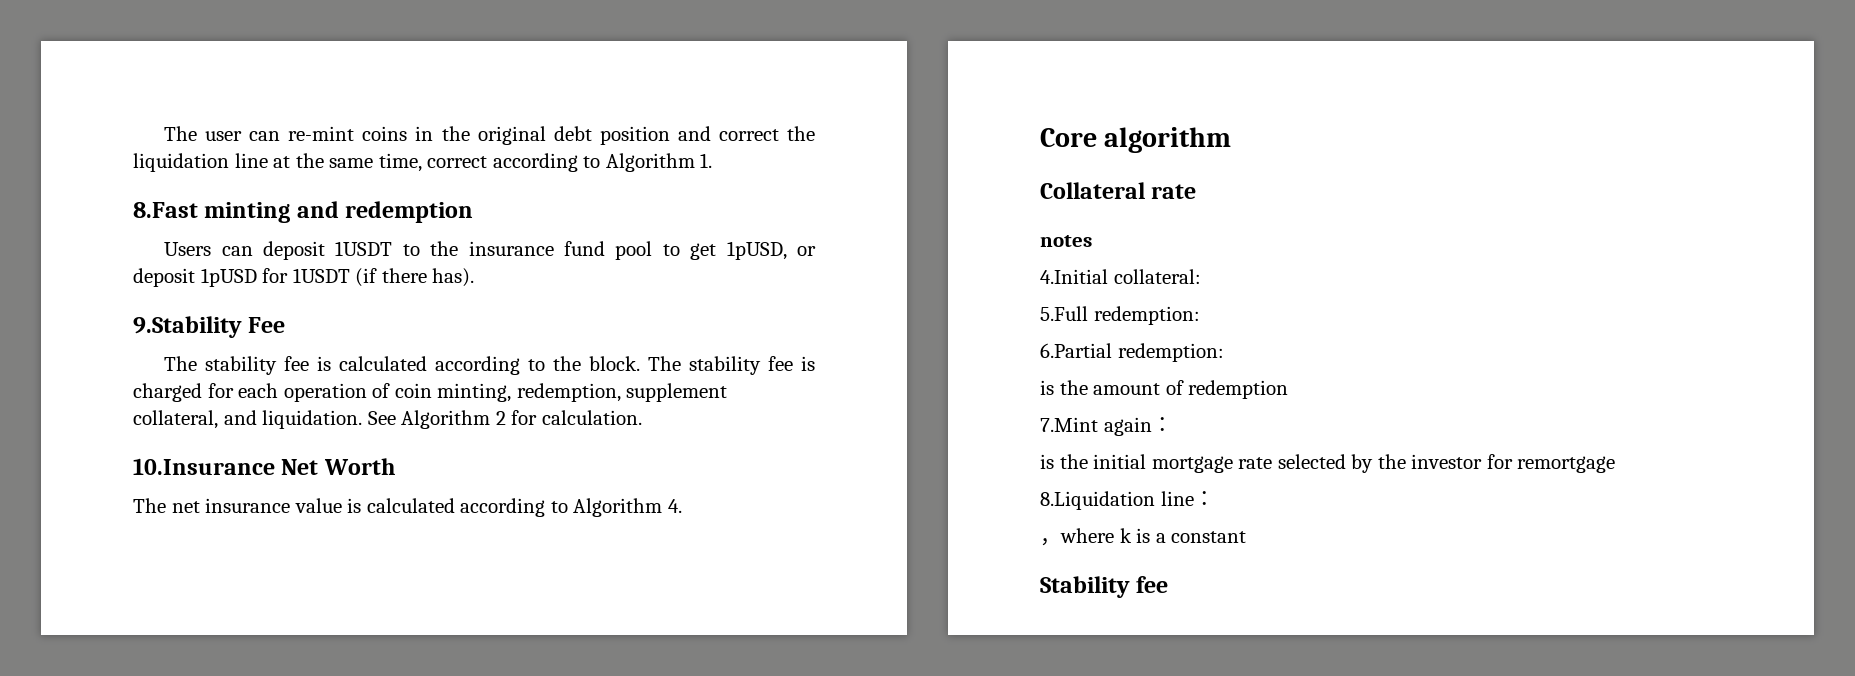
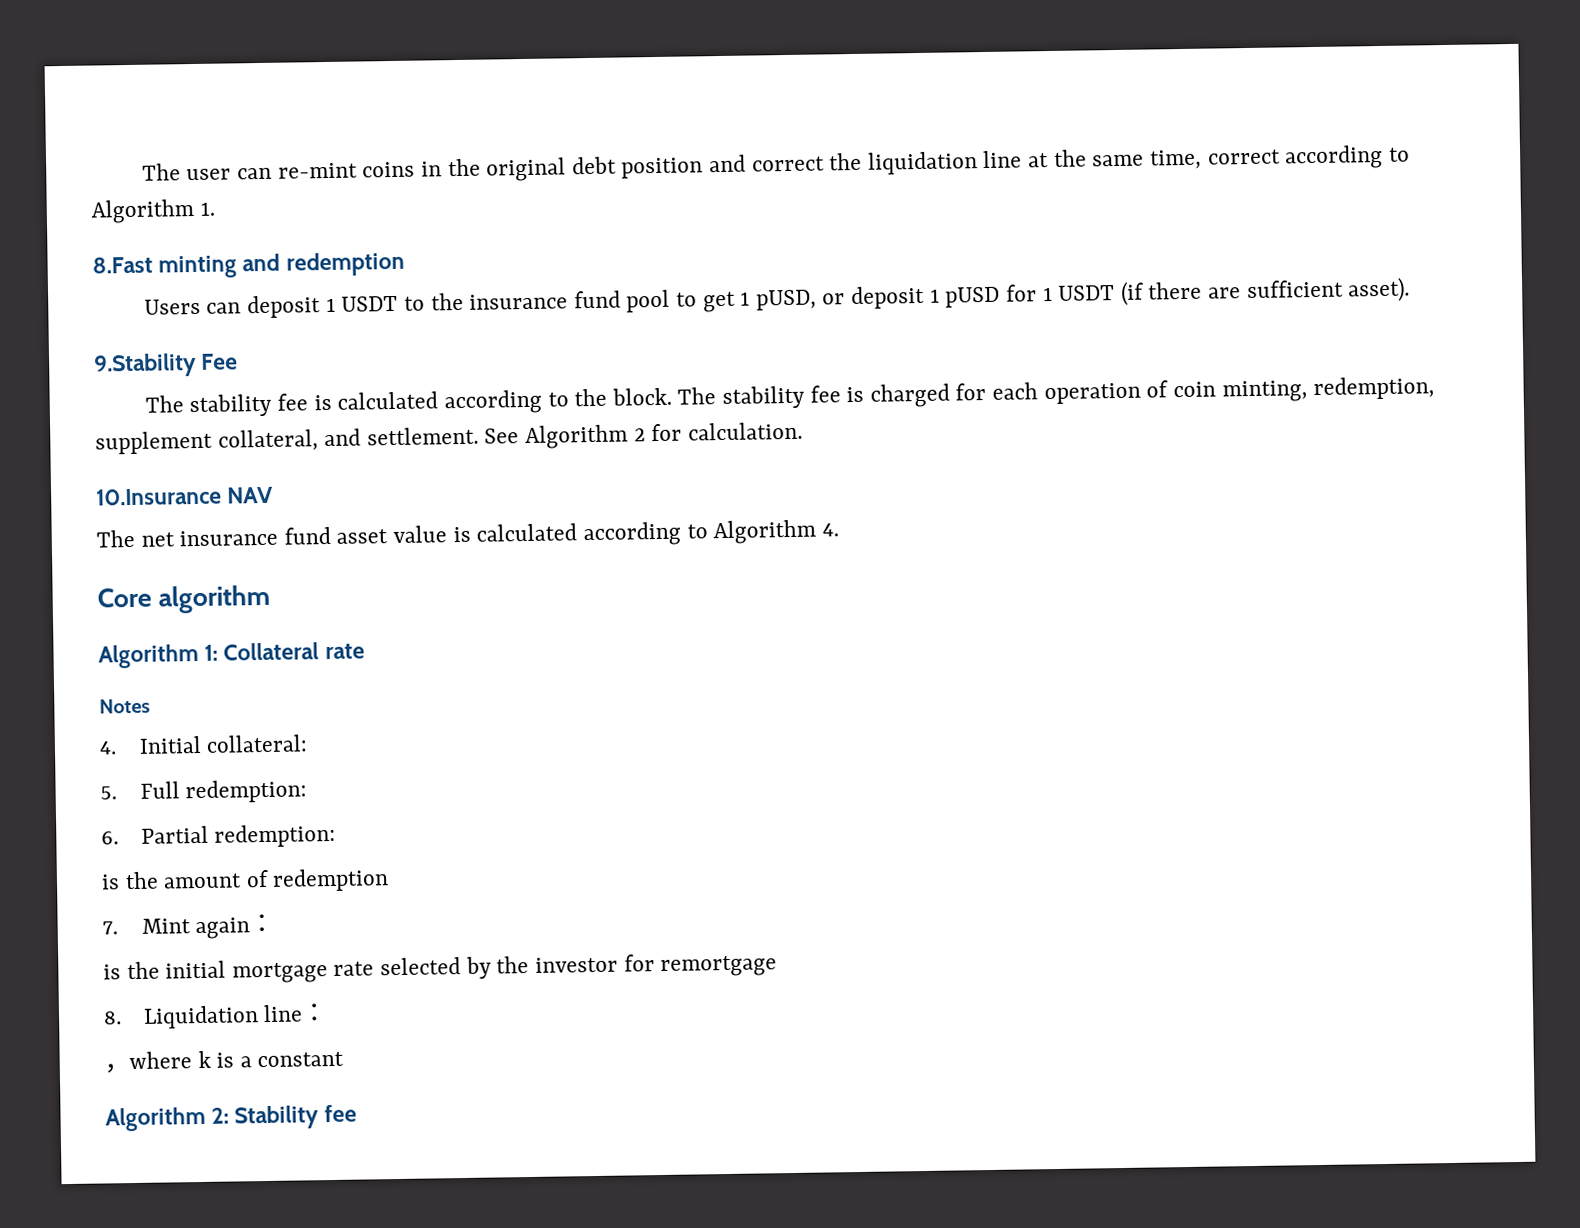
- Users can deposit 1USDT to the insurance fund pool to get 1pUSD, or deposit 1pUSD for 1USDT (if there has).
+ Users can deposit 1 USDT to the insurance fund pool to get 1 pUSD, or deposit 1 pUSD for 1 USDT (if there are sufficient asset).
- The stability fee is charged for each operation of coin minting, redemption, supplement collateral, and liquidation.
+ The stability fee is charged for each operation of coin minting, redemption, supplement collateral, and settlement.
- 10.Insurance Net Worth
+ 10.Insurance NAV
- The net insurance value is calculated according to Algorithm 4.
+ The net insurance fund asset value is calculated according to Algorithm 4.
- Collateral rate
+ Algorithm 1: Collateral rate
- notes
- 4.Initial collateral:
+ Notes
+ 4. Initial collateral:
- 5.Full redemption:
- 6.Partial redemption:
+ 5. Full redemption:
+ 6. Partial redemption:
- 7.Mint again：
+ 7. Mint again：
- 8.Liquidation line：
+ 8. Liquidation line：
- Stability fee
+ Algorithm 2: Stability fee

